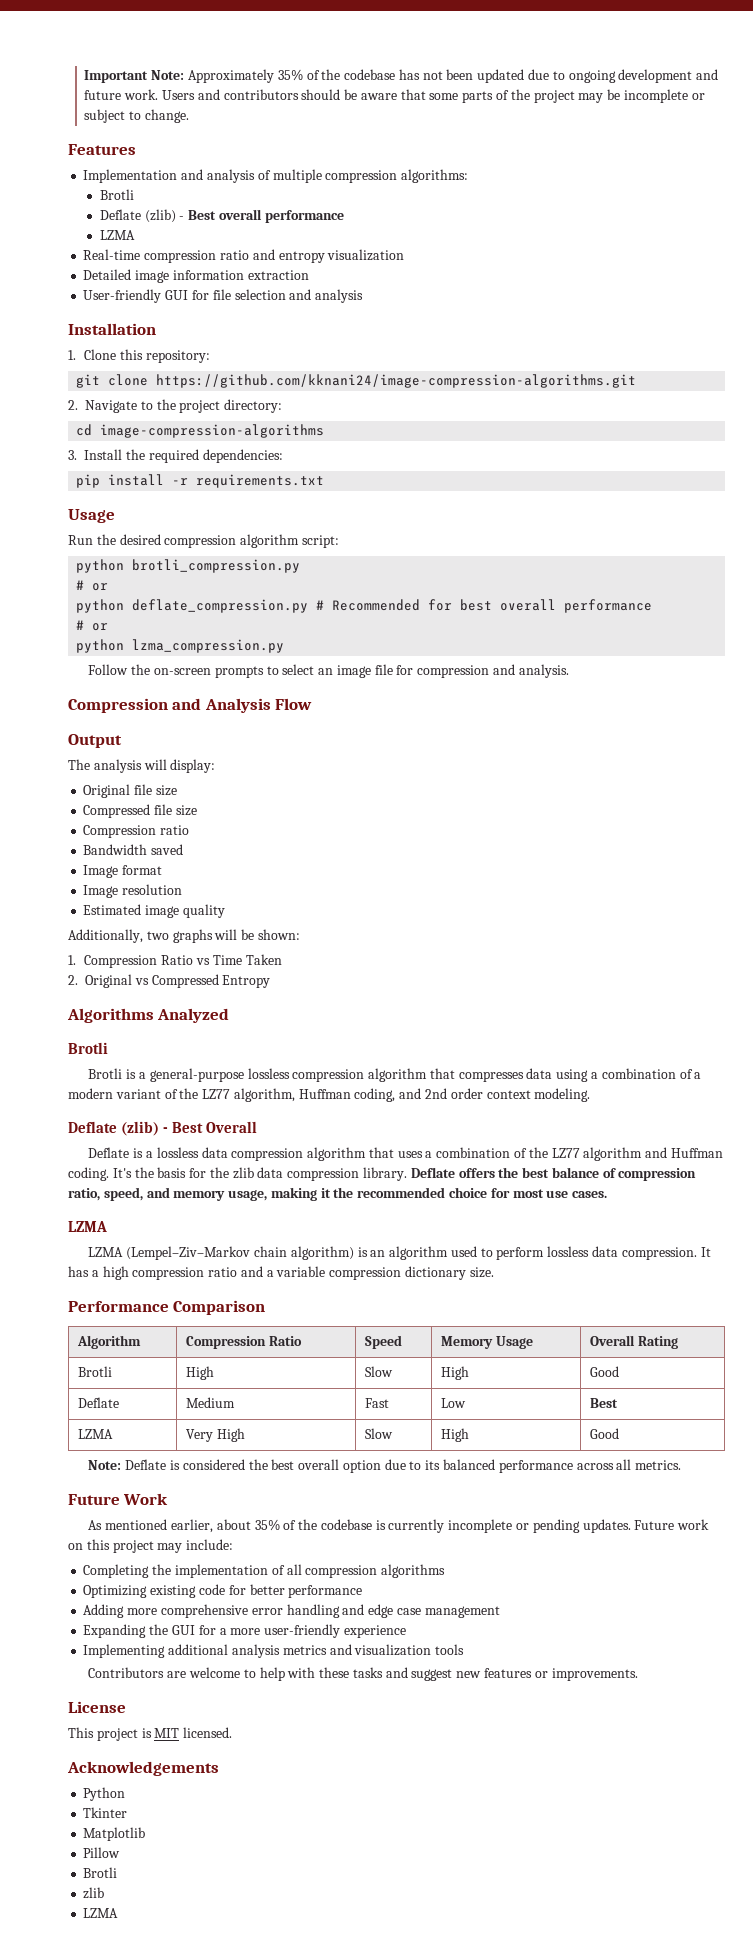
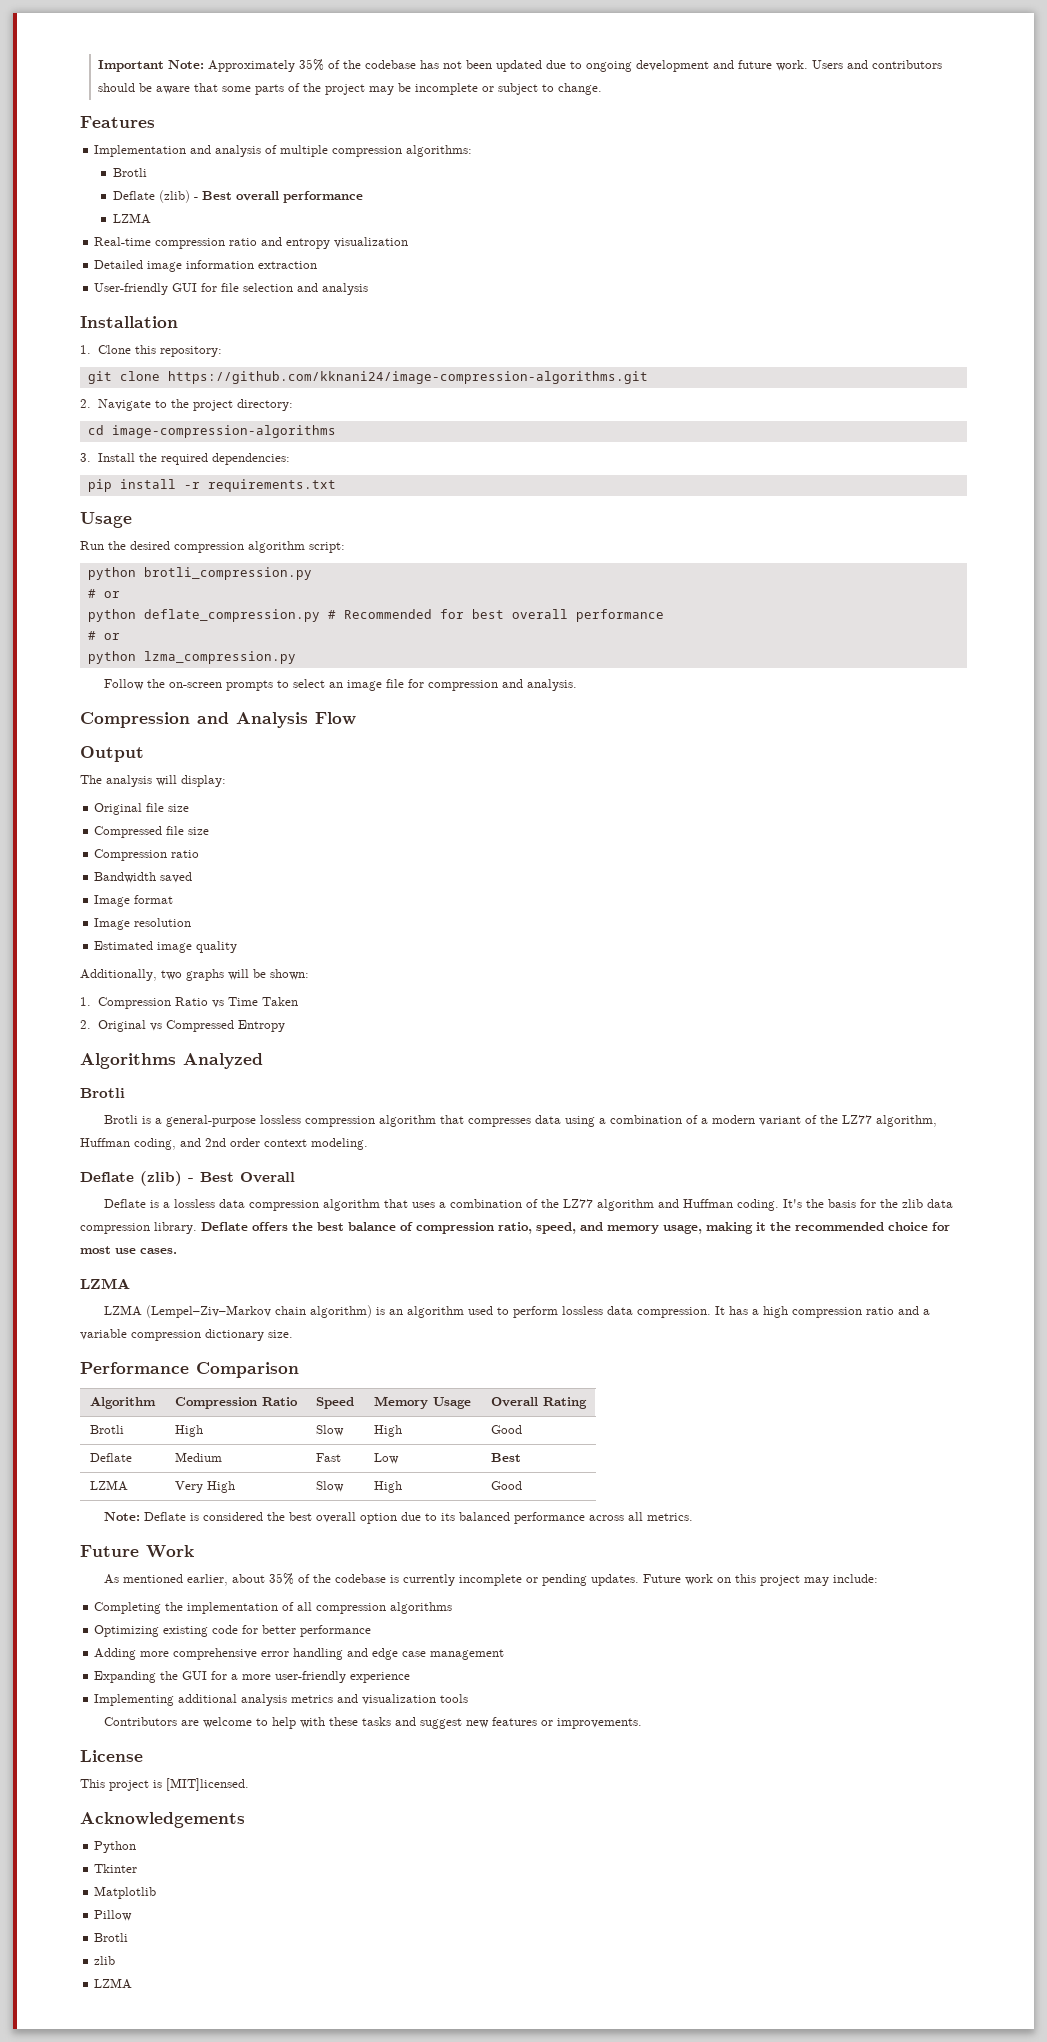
- This project is MIT licensed.
+ This project is [MIT]licensed.

